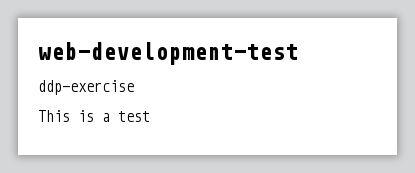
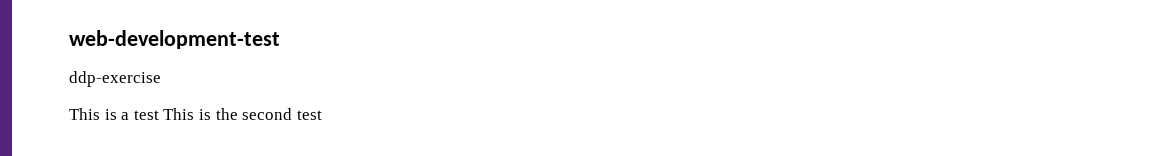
- This is a test
+ This is a test This is the second test

